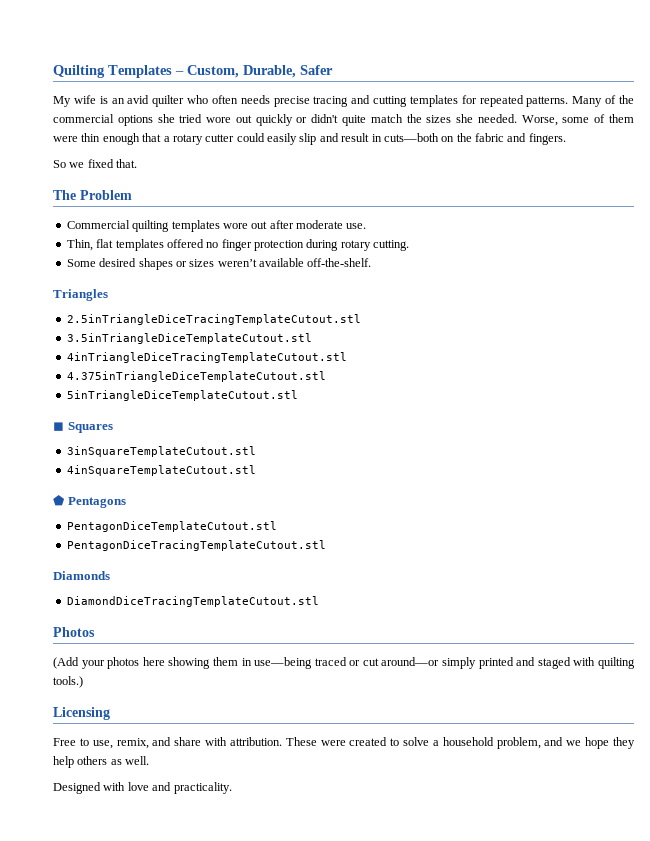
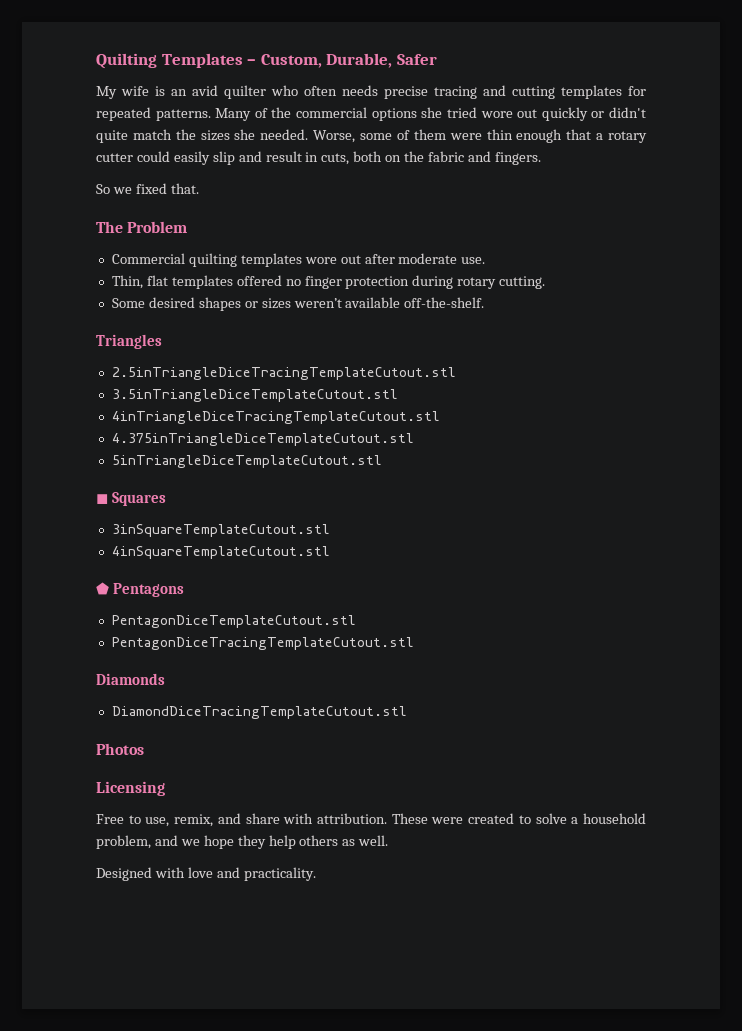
- Worse, some of them were thin enough that a rotary cutter could easily slip and result in cuts—both on the fabric and fingers.
+ Worse, some of them were thin enough that a rotary cutter could easily slip and result in cuts, both on the fabric and fingers.
- (Add your photos here showing them in use—being traced or cut around—or simply printed and staged with quilting tools.)

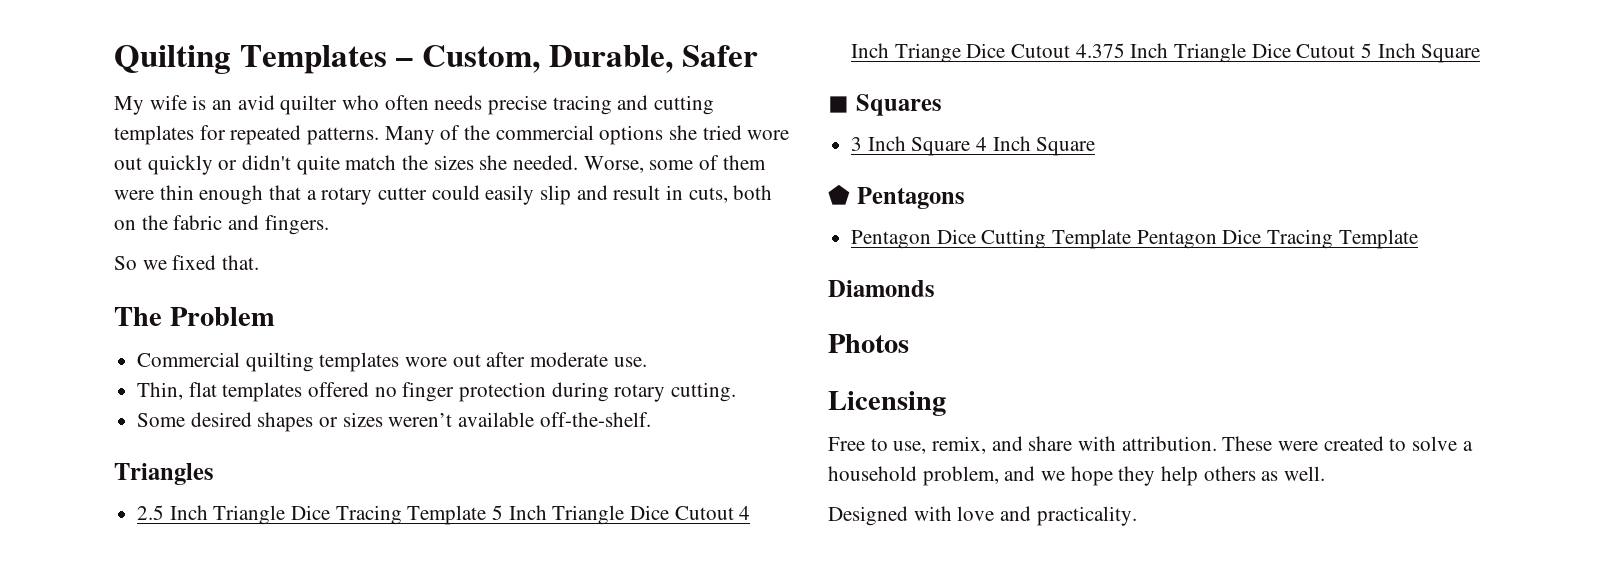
- 2.5inTriangleDiceTracingTemplateCutout.stl
- 3.5inTriangleDiceTemplateCutout.stl
- 4inTriangleDiceTracingTemplateCutout.stl
- 4.375inTriangleDiceTemplateCutout.stl
- 5inTriangleDiceTemplateCutout.stl
+ 2.5 Inch Triangle Dice Tracing Template 5 Inch Triangle Dice Cutout 4 Inch Triange Dice Cutout 4.375 Inch Triangle Dice Cutout 5 Inch Square
  ◼ Squares
- 3inSquareTemplateCutout.stl
- 4inSquareTemplateCutout.stl
+ 3 Inch Square 4 Inch Square
  ⬟ Pentagons
- PentagonDiceTemplateCutout.stl
- PentagonDiceTracingTemplateCutout.stl
+ Pentagon Dice Cutting Template Pentagon Dice Tracing Template
- DiamondDiceTracingTemplateCutout.stl

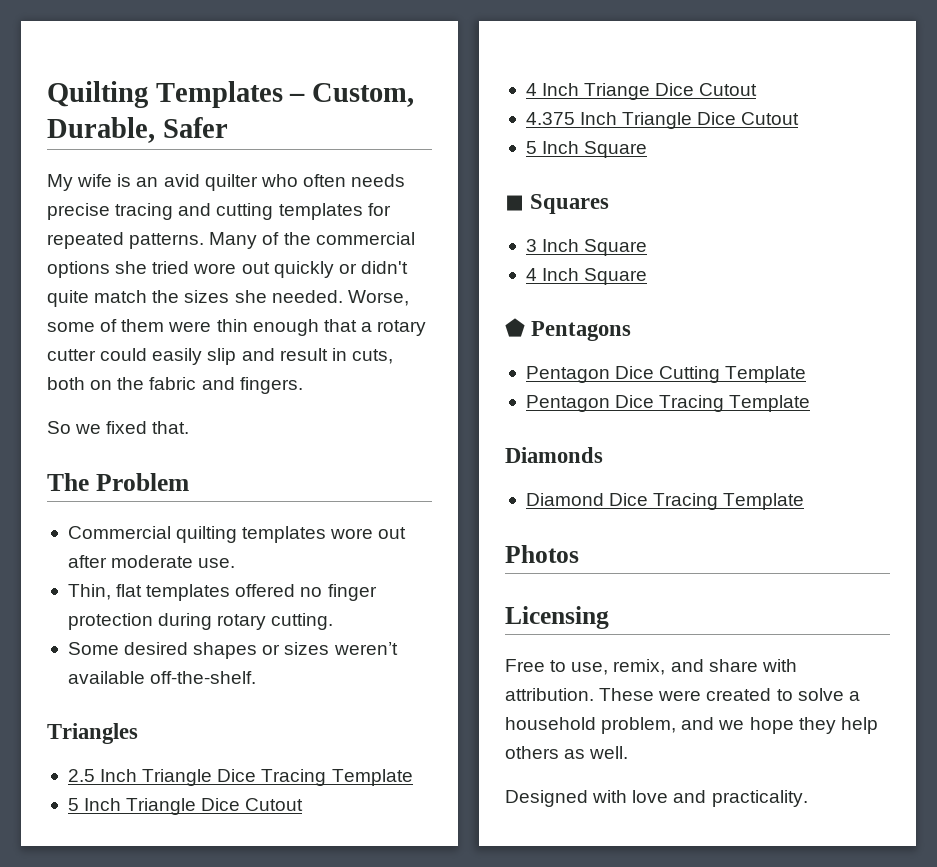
- 2.5 Inch Triangle Dice Tracing Template 5 Inch Triangle Dice Cutout 4 Inch Triange Dice Cutout 4.375 Inch Triangle Dice Cutout 5 Inch Square
+ 2.5 Inch Triangle Dice Tracing Template
+ 5 Inch Triangle Dice Cutout
+ 4 Inch Triange Dice Cutout
+ 4.375 Inch Triangle Dice Cutout
+ 5 Inch Square
- 3 Inch Square 4 Inch Square
+ 3 Inch Square
+ 4 Inch Square
- Pentagon Dice Cutting Template Pentagon Dice Tracing Template
+ Pentagon Dice Cutting Template
+ Pentagon Dice Tracing Template
+ Diamond Dice Tracing Template

